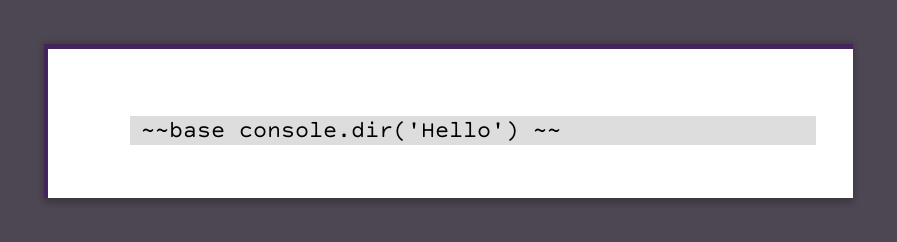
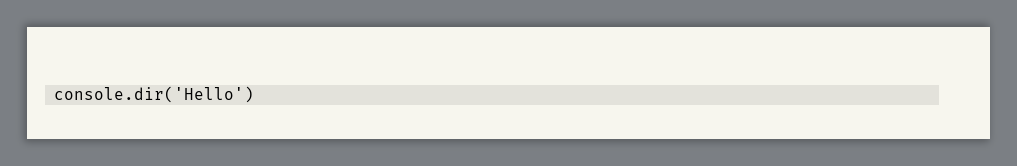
- ~~base console.dir('Hello') ~~
+ console.dir('Hello')

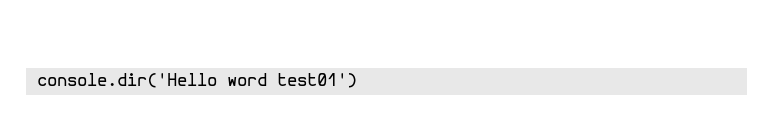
- console.dir('Hello')
+ console.dir('Hello word test01')

